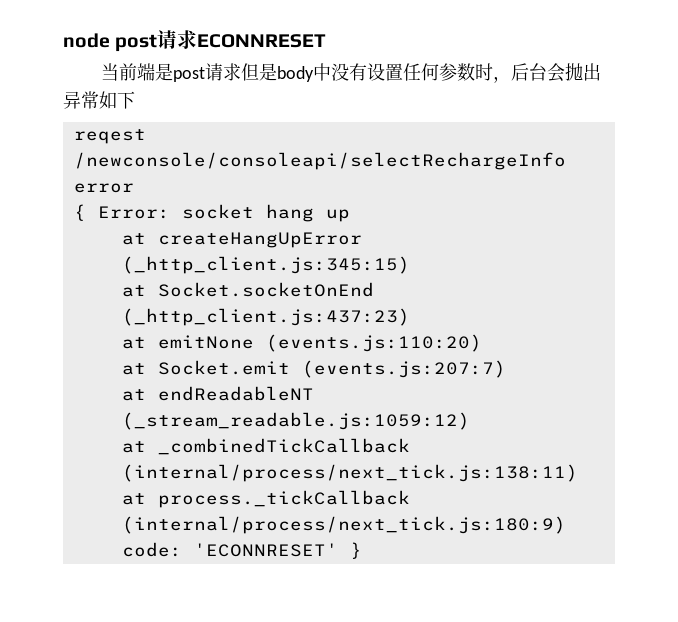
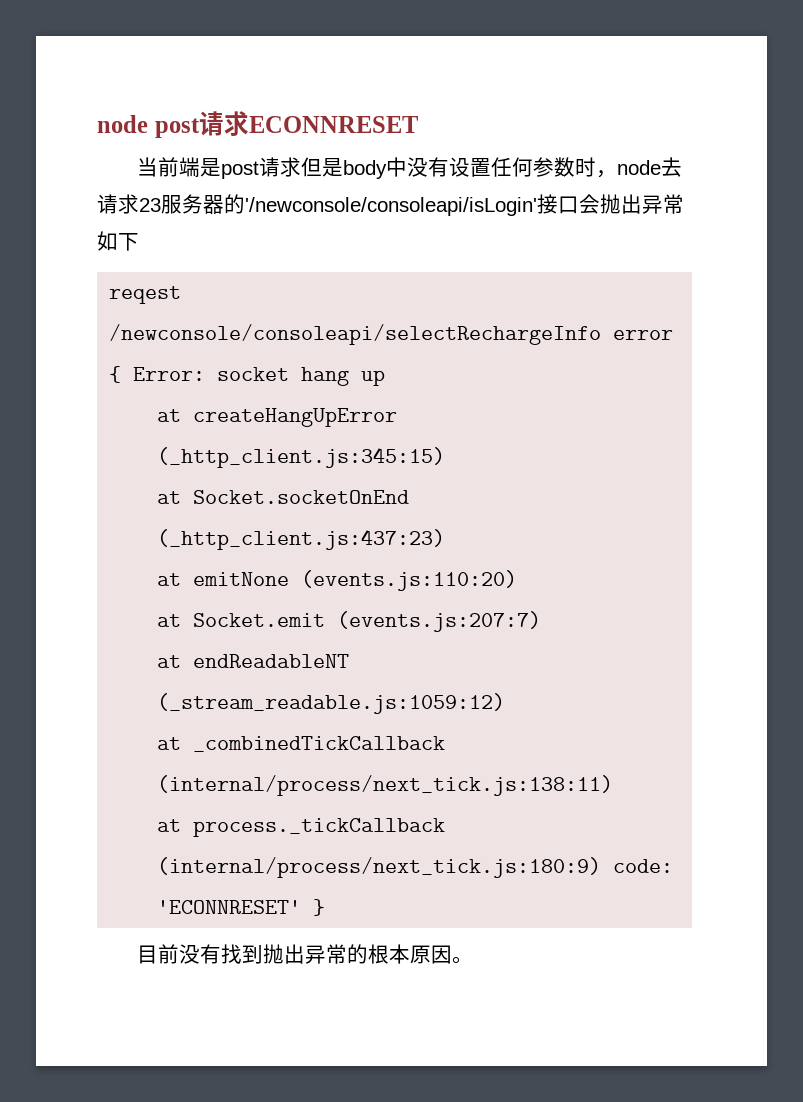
- 当前端是post请求但是body中没有设置任何参数时，后台会抛出异常如下
+ 当前端是post请求但是body中没有设置任何参数时，node去请求23服务器的'/newconsole/consoleapi/isLogin'接口会抛出异常如下
+ 目前没有找到抛出异常的根本原因。

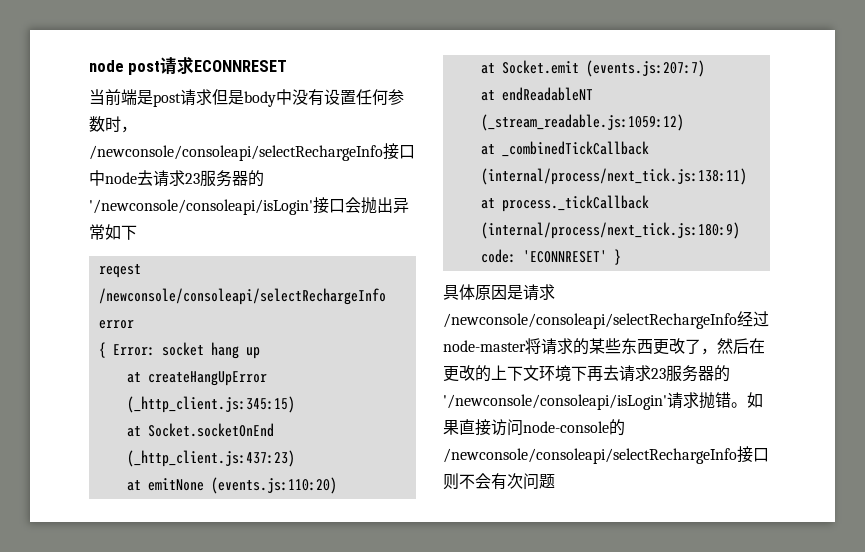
- 当前端是post请求但是body中没有设置任何参数时，node去请求23服务器的'/newconsole/consoleapi/isLogin'接口会抛出异常如下
+ 当前端是post请求但是body中没有设置任何参数时，/newconsole/consoleapi/selectRechargeInfo接口中node去请求23服务器的'/newconsole/consoleapi/isLogin'接口会抛出异常如下
- 目前没有找到抛出异常的根本原因。
+ 具体原因是请求/newconsole/consoleapi/selectRechargeInfo经过node-master将请求的某些东西更改了，然后在更改的上下文环境下再去请求23服务器的'/newconsole/consoleapi/isLogin'请求抛错。如果直接访问node-console的/newconsole/consoleapi/selectRechargeInfo接口则不会有次问题

